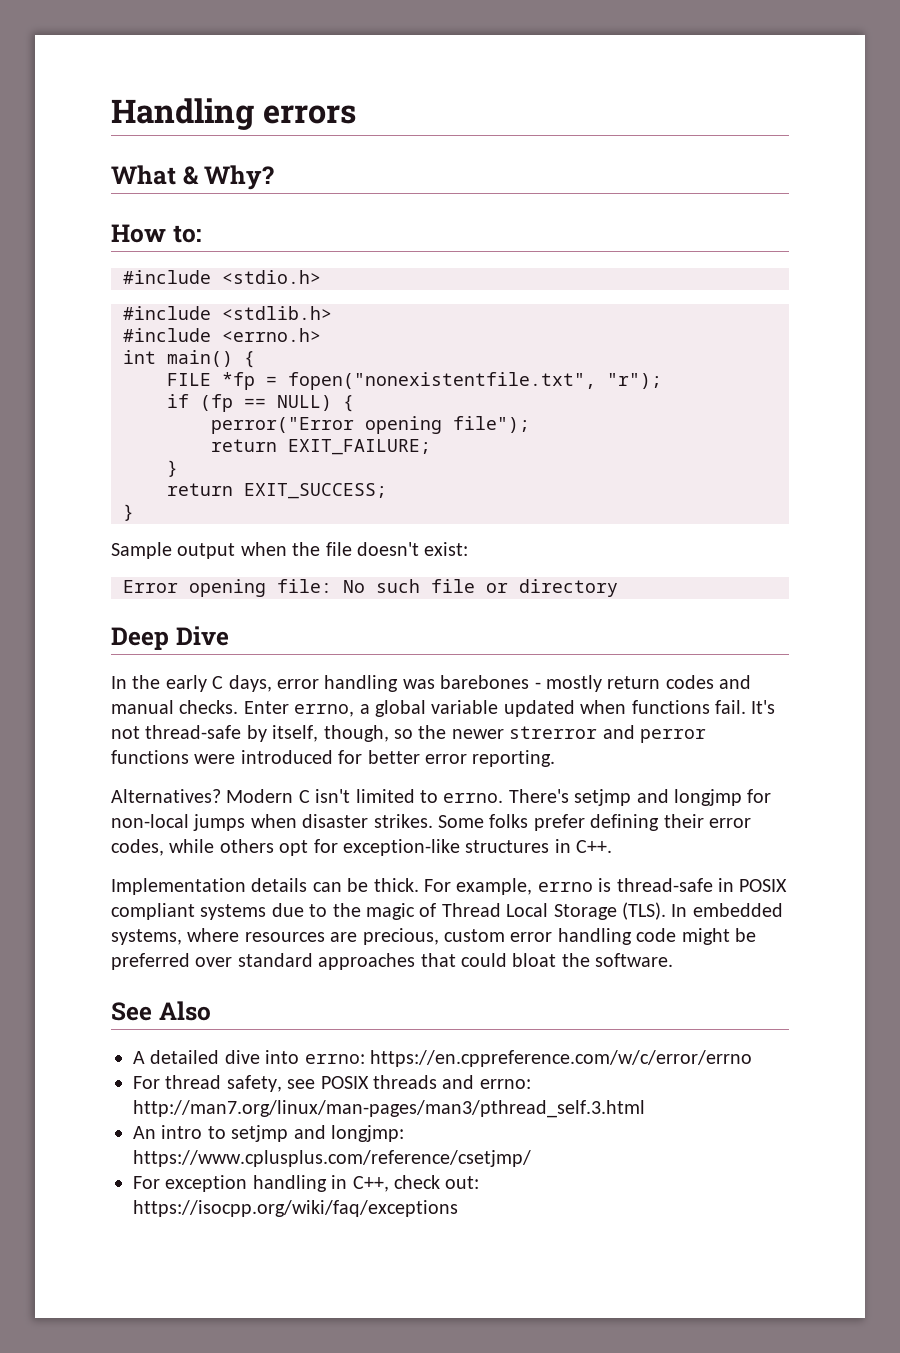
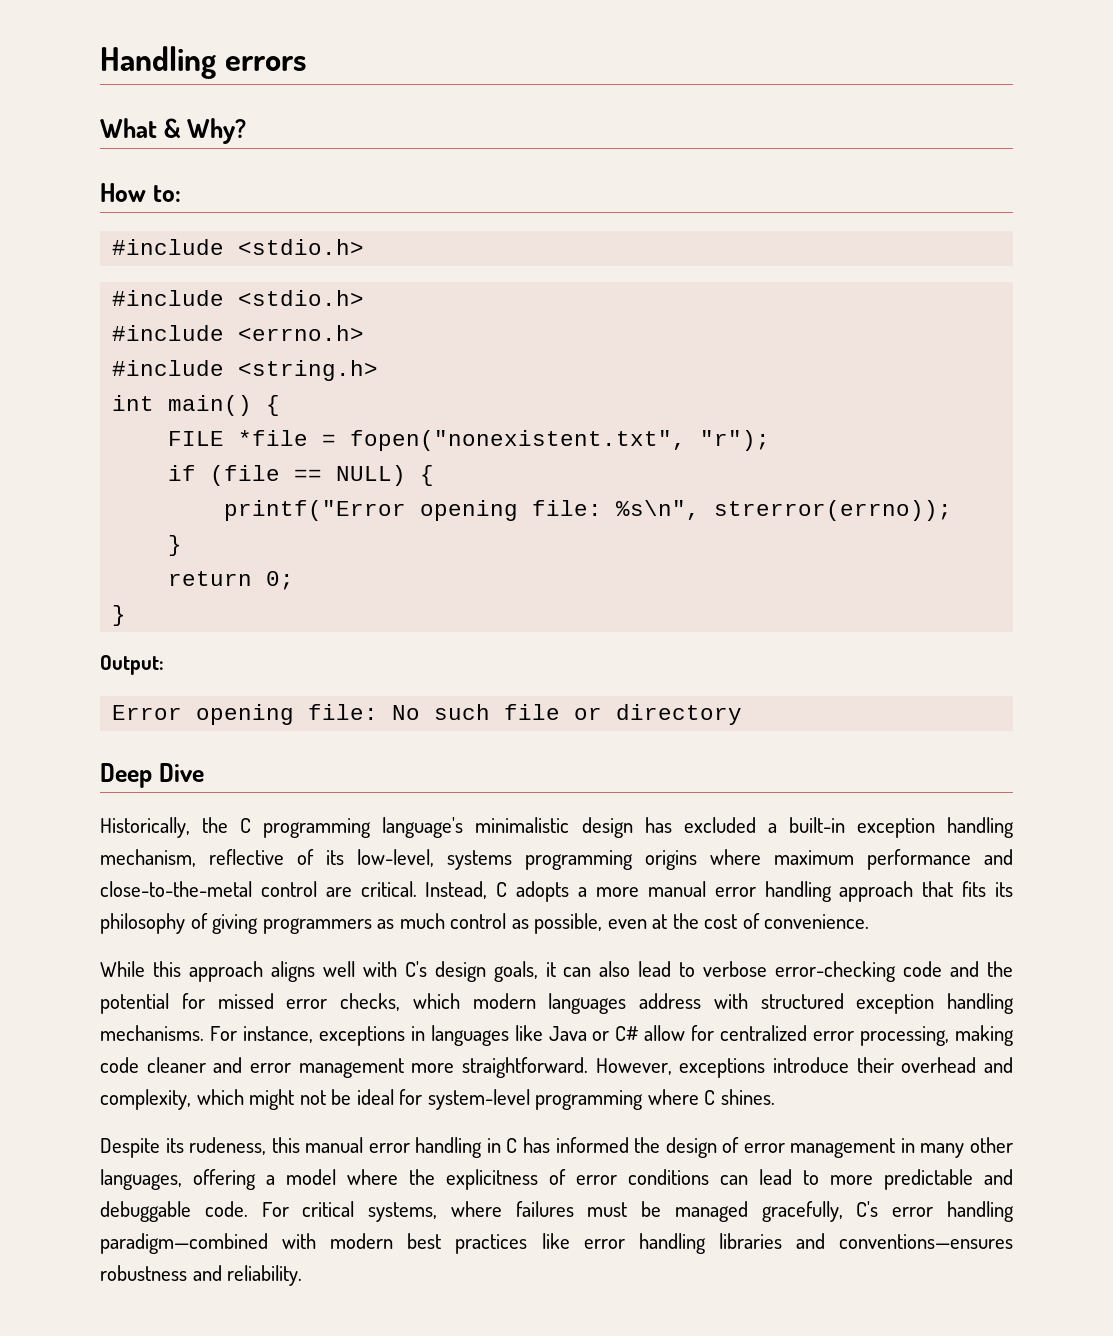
  How to:
  #include <stdio.h>
- #include <stdlib.h>
+ #include <stdio.h>
+ #include <string.h>
- FILE *fp = fopen("nonexistentfile.txt", "r");
+ FILE *file = fopen("nonexistent.txt", "r");
- if (fp == NULL) {
+ if (file == NULL) {
- perror("Error opening file");
- return EXIT_FAILURE;
+ printf("Error opening file: %s\n", strerror(errno));
- return EXIT_SUCCESS;
+ return 0;
  }
- Sample output when the file doesn't exist:
+ Output:
- In the early C days, error handling was barebones - mostly return codes and manual checks. Enter errno, a global variable updated when functions fail. It's not thread-safe by itself, though, so the newer strerror and perror functions were introduced for better error reporting.
- Alternatives? Modern C isn't limited to errno. There's setjmp and longjmp for non-local jumps when disaster strikes. Some folks prefer defining their error codes, while others opt for exception-like structures in C++.
- Implementation details can be thick. For example, errno is thread-safe in POSIX compliant systems due to the magic of Thread Local Storage (TLS). In embedded systems, where resources are precious, custom error handling code might be preferred over standard approaches that could bloat the software.
- See Also
- A detailed dive into errno: https://en.cppreference.com/w/c/error/errno
- For thread safety, see POSIX threads and errno: http://man7.org/linux/man-pages/man3/pthread_self.3.html
- An intro to setjmp and longjmp: https://www.cplusplus.com/reference/csetjmp/
- For exception handling in C++, check out: https://isocpp.org/wiki/faq/exceptions
+ Historically, the C programming language's minimalistic design has excluded a built-in exception handling mechanism, reflective of its low-level, systems programming origins where maximum performance and close-to-the-metal control are critical. Instead, C adopts a more manual error handling approach that fits its philosophy of giving programmers as much control as possible, even at the cost of convenience.
+ While this approach aligns well with C's design goals, it can also lead to verbose error-checking code and the potential for missed error checks, which modern languages address with structured exception handling mechanisms. For instance, exceptions in languages like Java or C# allow for centralized error processing, making code cleaner and error management more straightforward. However, exceptions introduce their overhead and complexity, which might not be ideal for system-level programming where C shines.
+ Despite its rudeness, this manual error handling in C has informed the design of error management in many other languages, offering a model where the explicitness of error conditions can lead to more predictable and debuggable code. For critical systems, where failures must be managed gracefully, C's error handling paradigm—combined with modern best practices like error handling libraries and conventions—ensures robustness and reliability.

